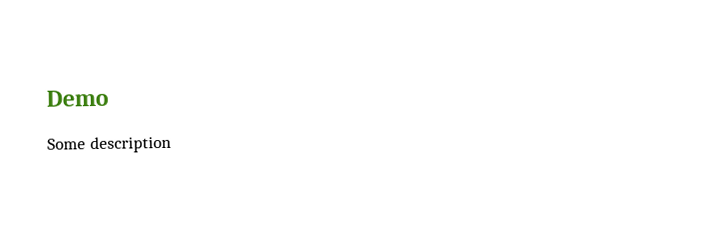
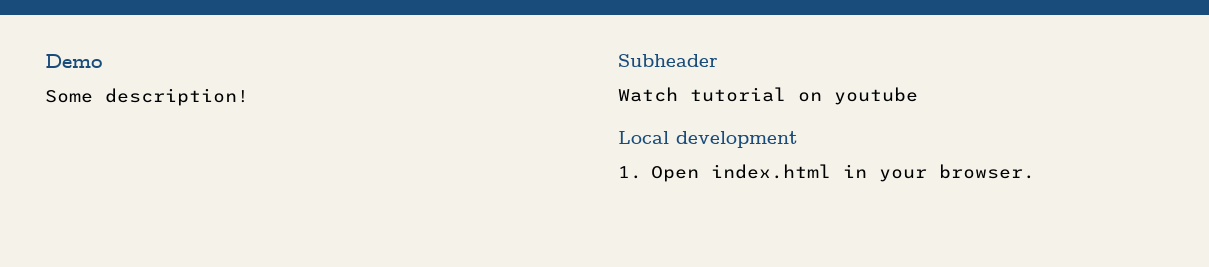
- Some description
+ Some description!
+ Subheader
+ Watch tutorial on youtube
+ Local development
+ 1. Open index.html in your browser.

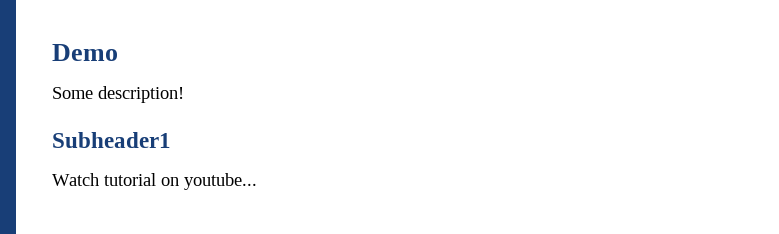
- Subheader
+ Subheader1
- Watch tutorial on youtube
- Local development
- 1. Open index.html in your browser.
+ Watch tutorial on youtube...

